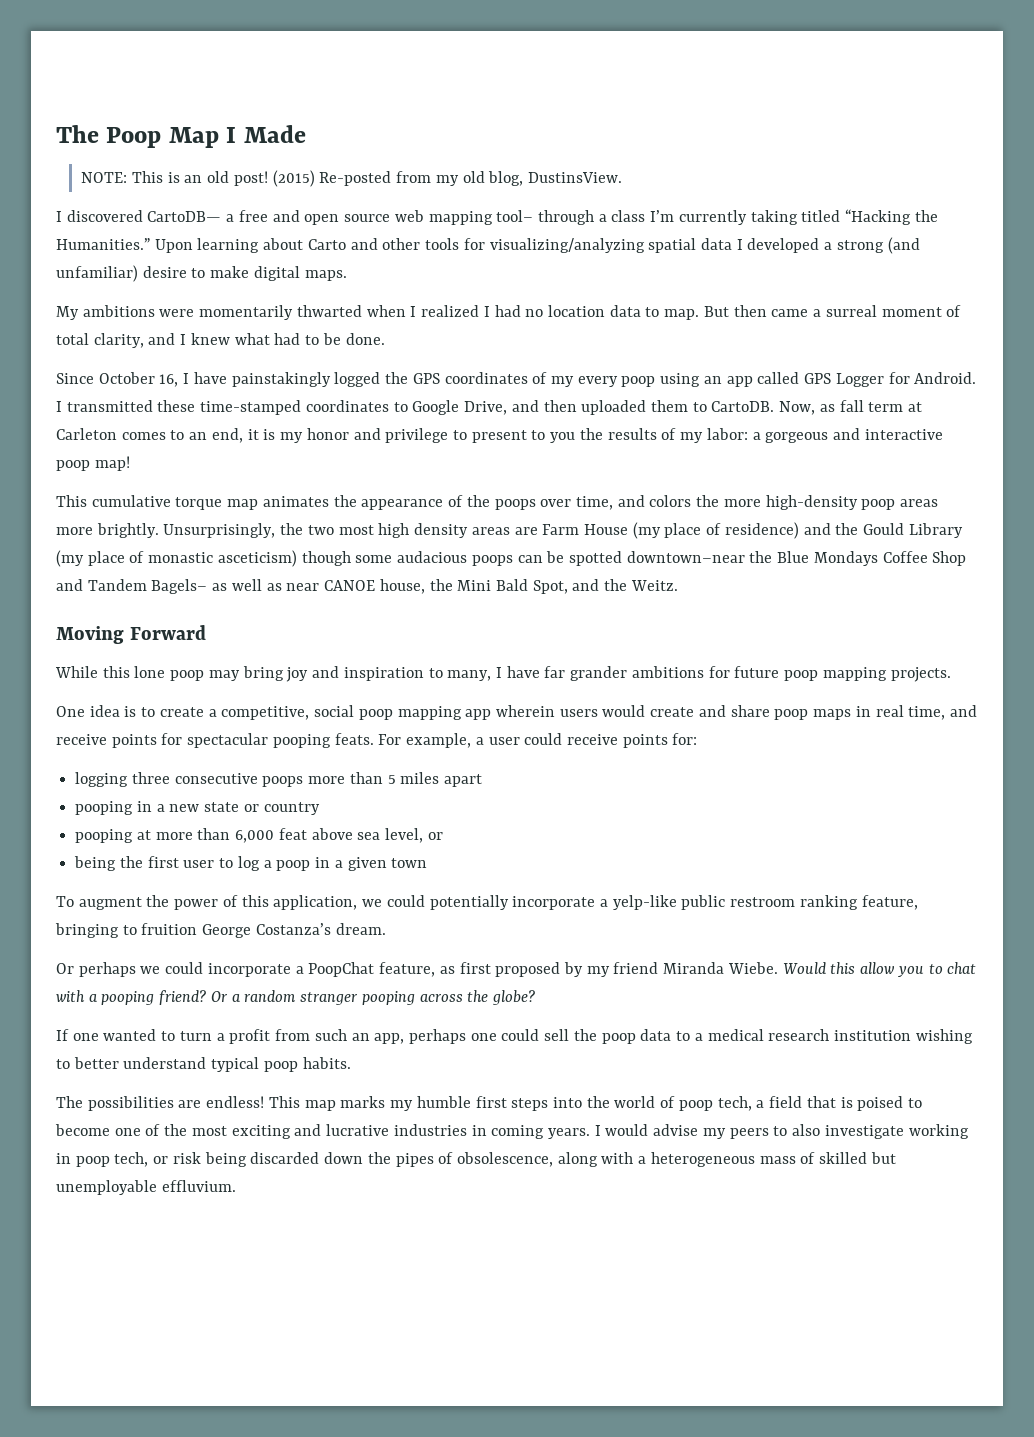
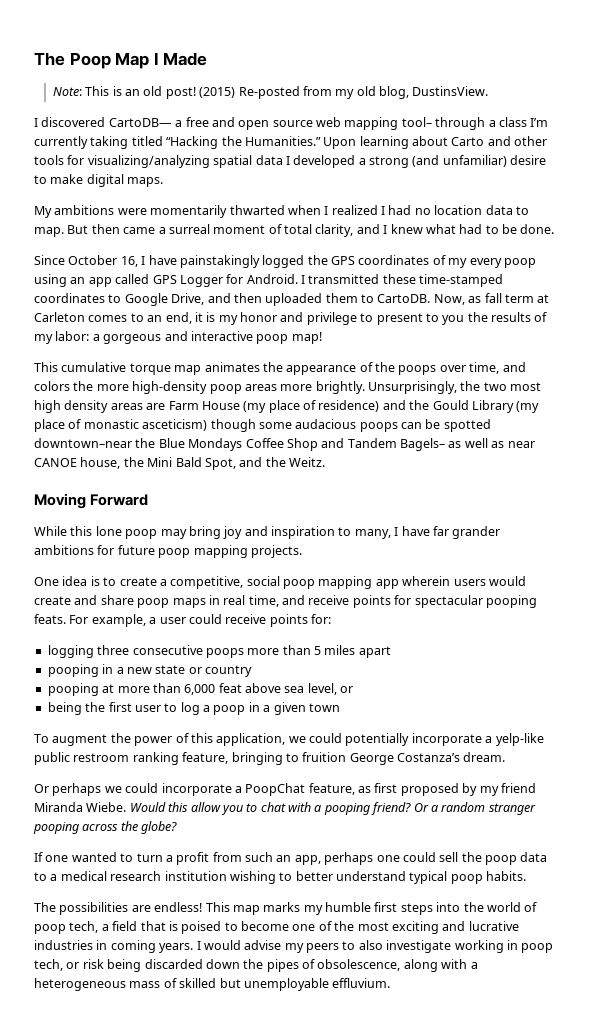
- NOTE: This is an old post!
+ Note: This is an old post!

